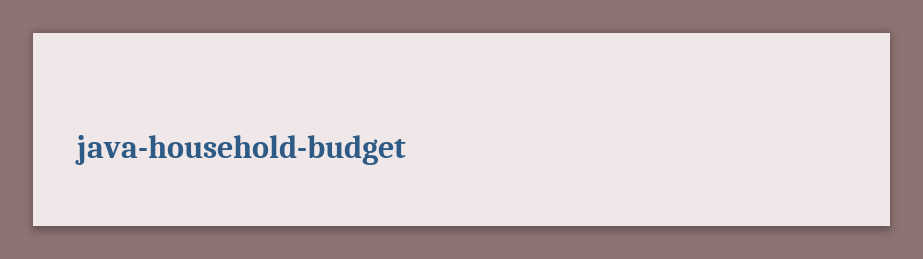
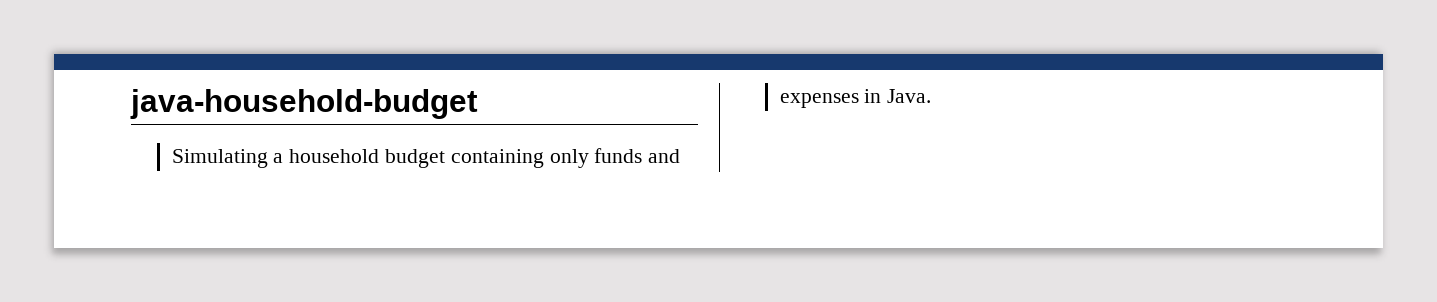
+ Simulating a household budget containing only funds and expenses in Java.

